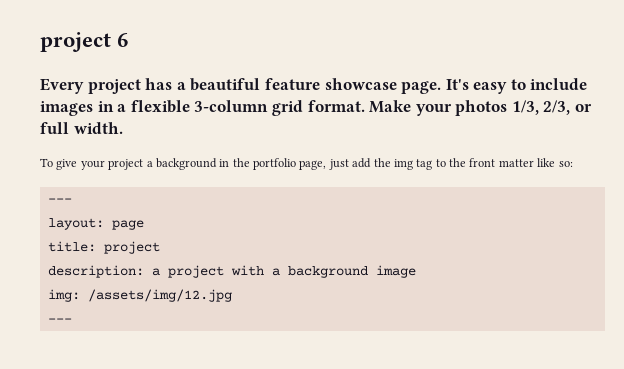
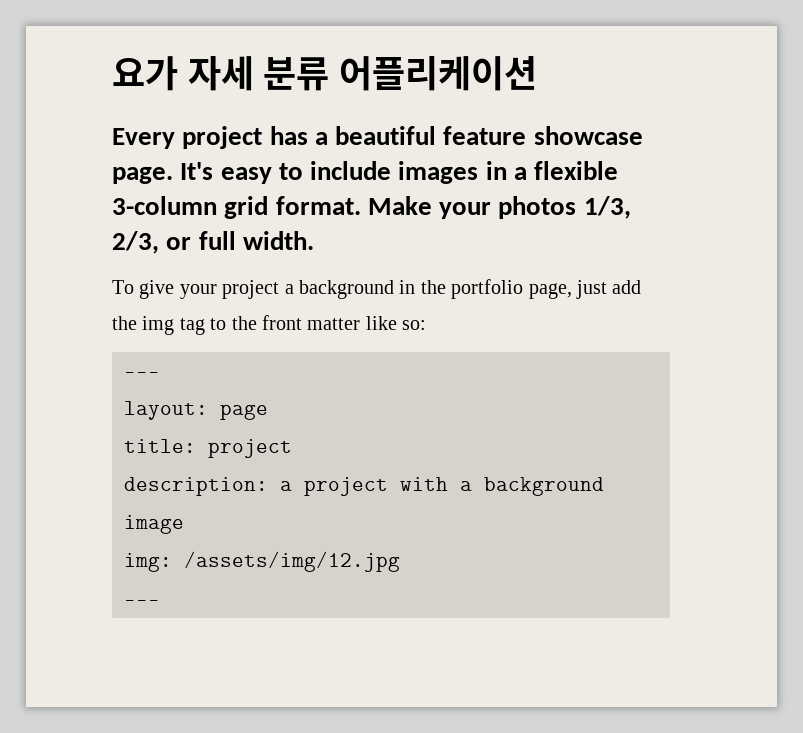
- project 6
+ 요가 자세 분류 어플리케이션

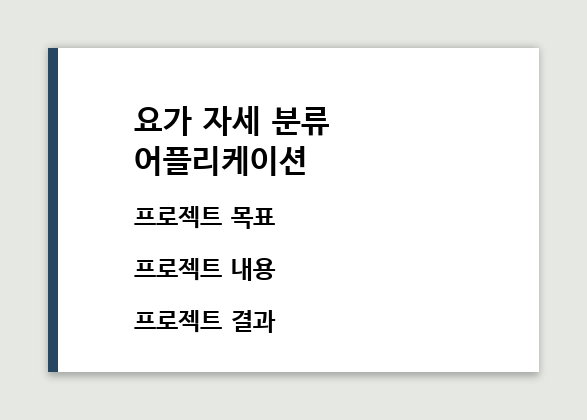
- Every project has a beautiful feature showcase page. It's easy to include images in a flexible 3-column grid format. Make your photos 1/3, 2/3, or full width.
- To give your project a background in the portfolio page, just add the img tag to the front matter like so:
- ---
- layout: page
- title: project
- description: a project with a background image
- img: /assets/img/12.jpg
- ---
+ 프로젝트 목표
+ 프로젝트 내용
+ 프로젝트 결과

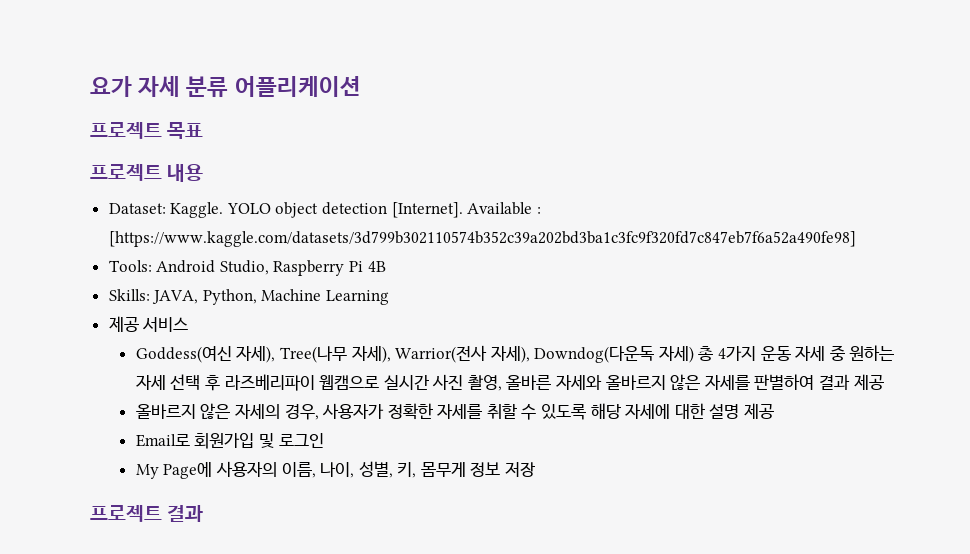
+ Dataset: Kaggle. YOLO object detection [Internet]. Available : [https://www.kaggle.com/datasets/3d799b302110574b352c39a202bd3ba1c3fc9f320fd7c847eb7f6a52a490fe98]
+ Tools: Android Studio, Raspberry Pi 4B
+ Skills: JAVA, Python, Machine Learning
+ 제공 서비스
+ Goddess(여신 자세), Tree(나무 자세), Warrior(전사 자세), Downdog(다운독 자세) 총 4가지 운동 자세 중 원하는 자세 선택 후 라즈베리파이 웹캠으로 실시간 사진 촬영, 올바른 자세와 올바르지 않은 자세를 판별하여 결과 제공
+ 올바르지 않은 자세의 경우, 사용자가 정확한 자세를 취할 수 있도록 해당 자세에 대한 설명 제공
+ Email로 회원가입 및 로그인
+ My Page에 사용자의 이름, 나이, 성별, 키, 몸무게 정보 저장

